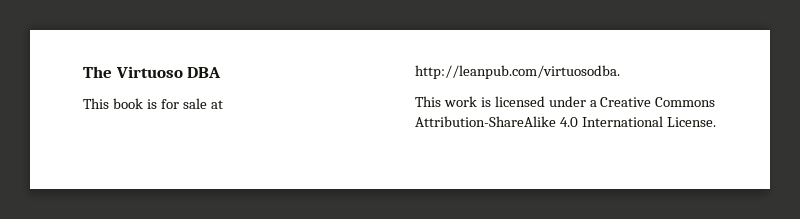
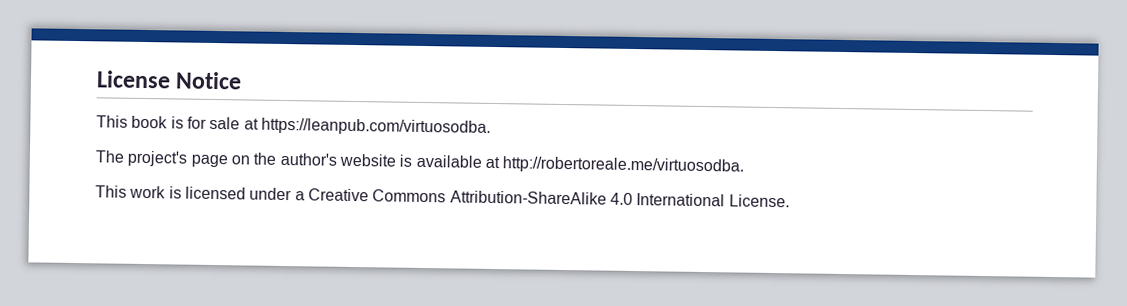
- The Virtuoso DBA
+ License Notice
- This book is for sale at http://leanpub.com/virtuosodba.
+ This book is for sale at https://leanpub.com/virtuosodba.
+ The project's page on the author's website is available at http://robertoreale.me/virtuosodba.

